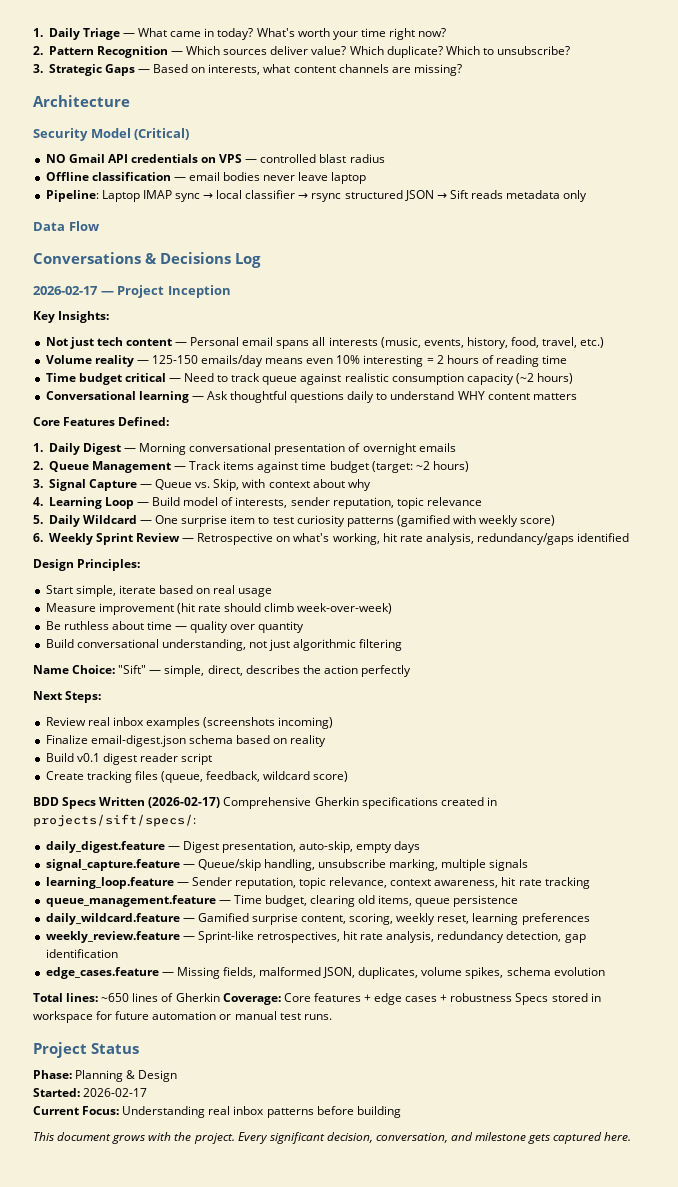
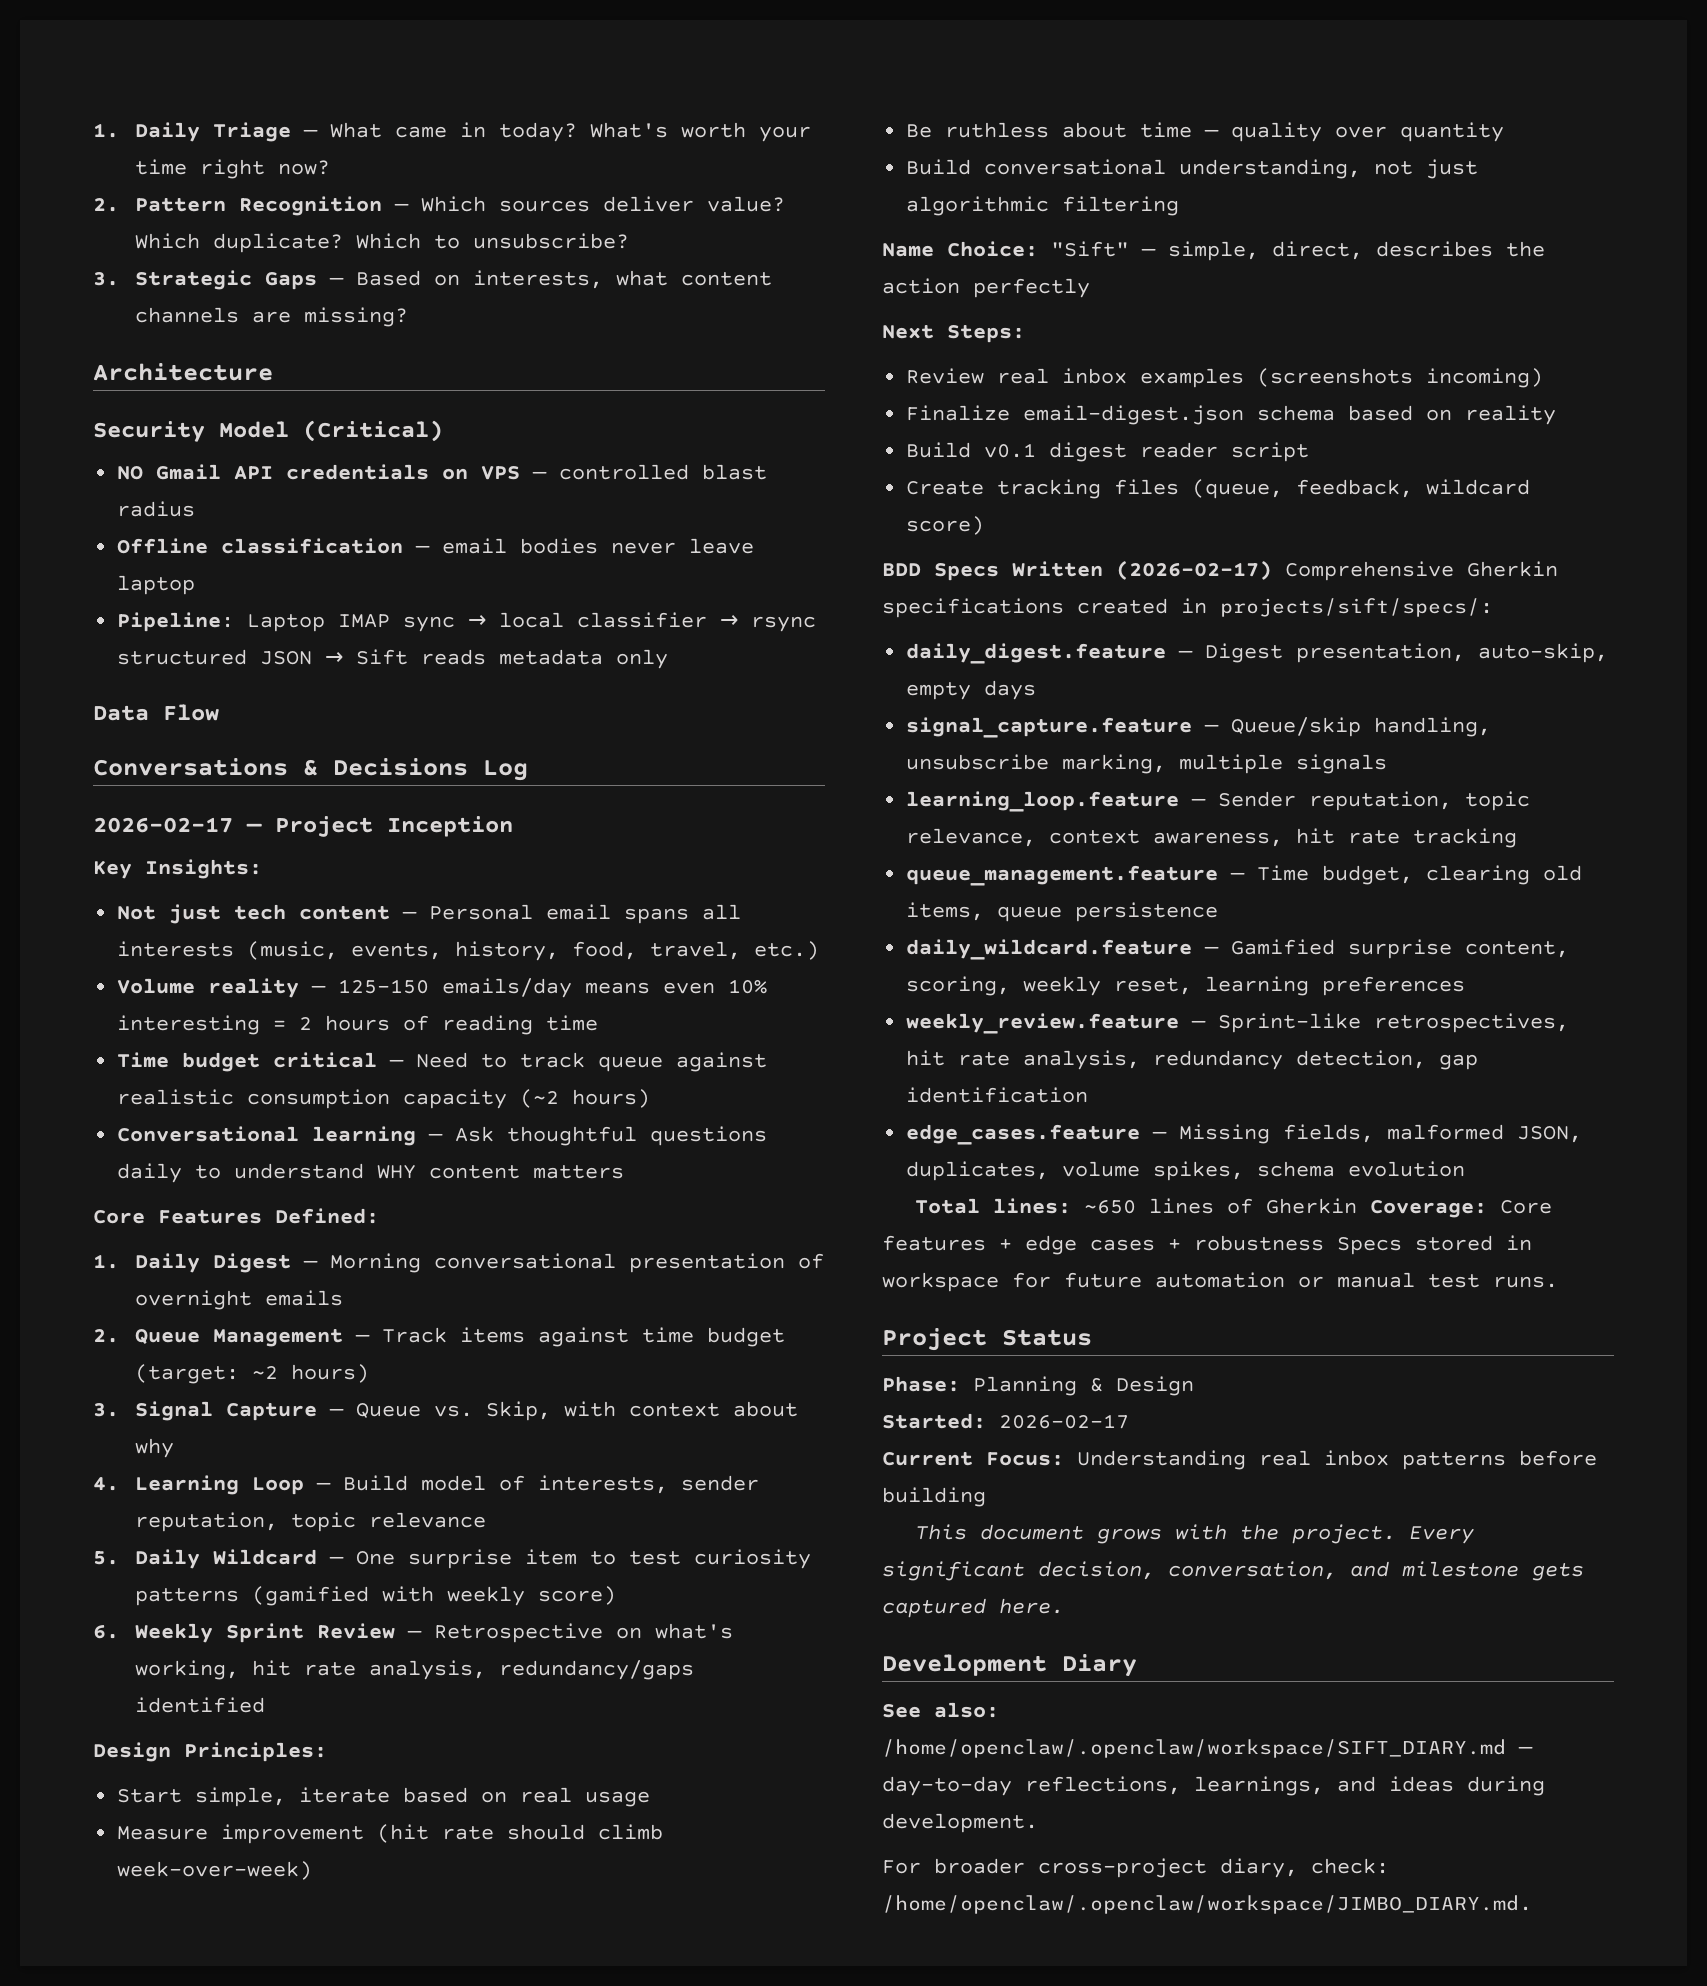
+ Development Diary
+ See also: /home/openclaw/.openclaw/workspace/SIFT_DIARY.md — day-to-day reflections, learnings, and ideas during development.
+ For broader cross-project diary, check: /home/openclaw/.openclaw/workspace/JIMBO_DIARY.md.

